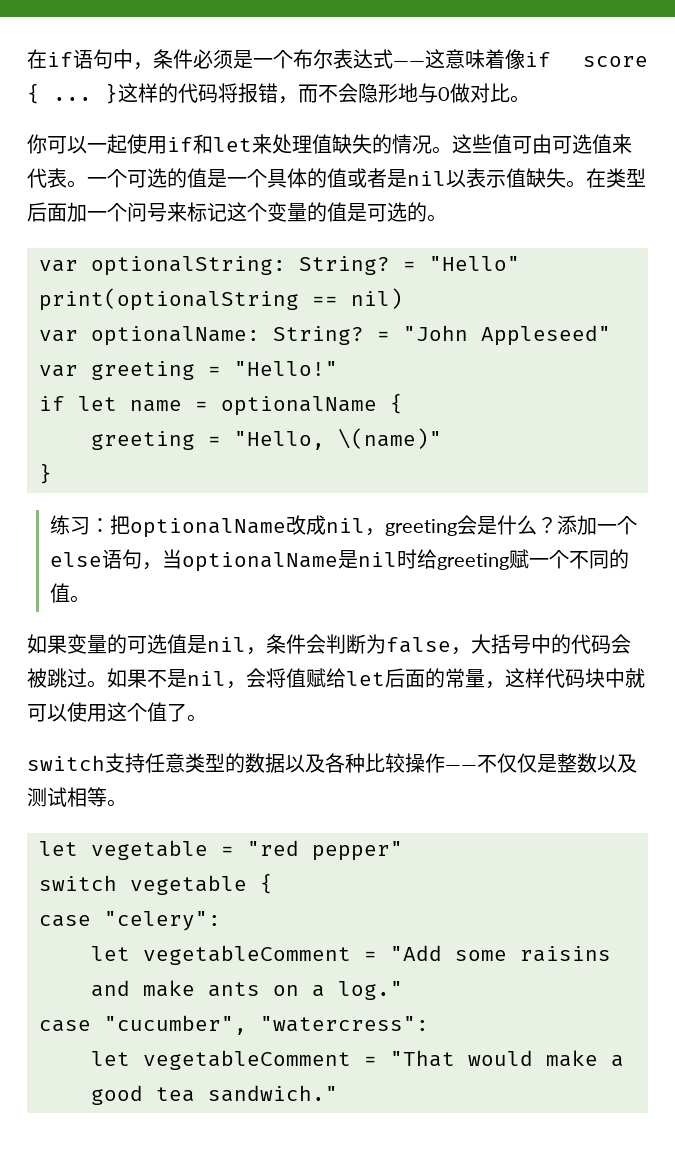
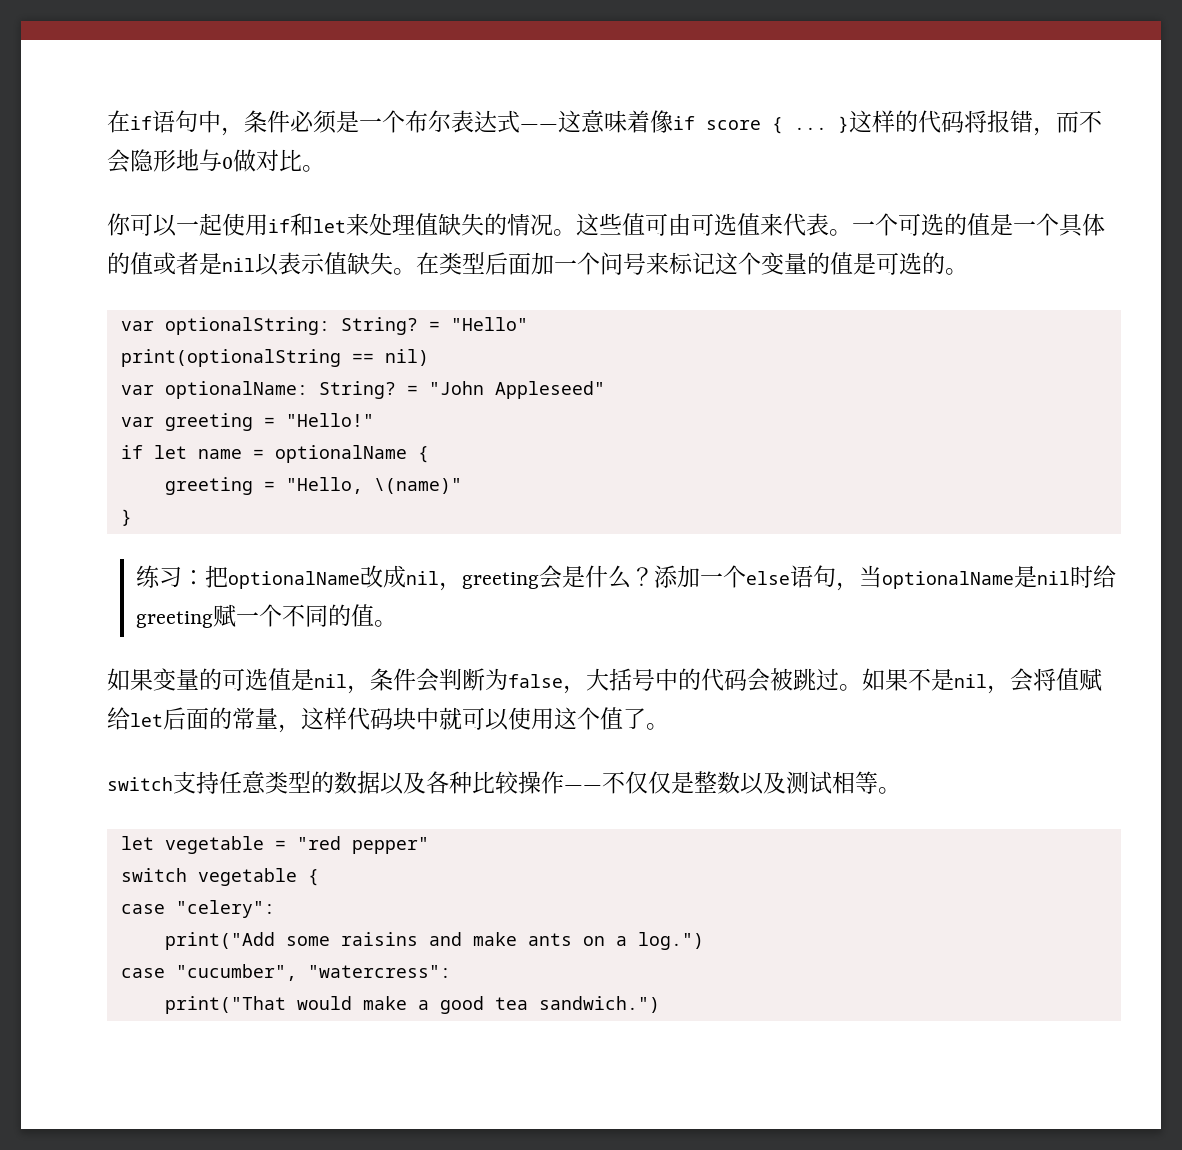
- let vegetableComment = "Add some raisins and make ants on a log."
+ print("Add some raisins and make ants on a log.")
- let vegetableComment = "That would make a good tea sandwich."
+ print("That would make a good tea sandwich.")

